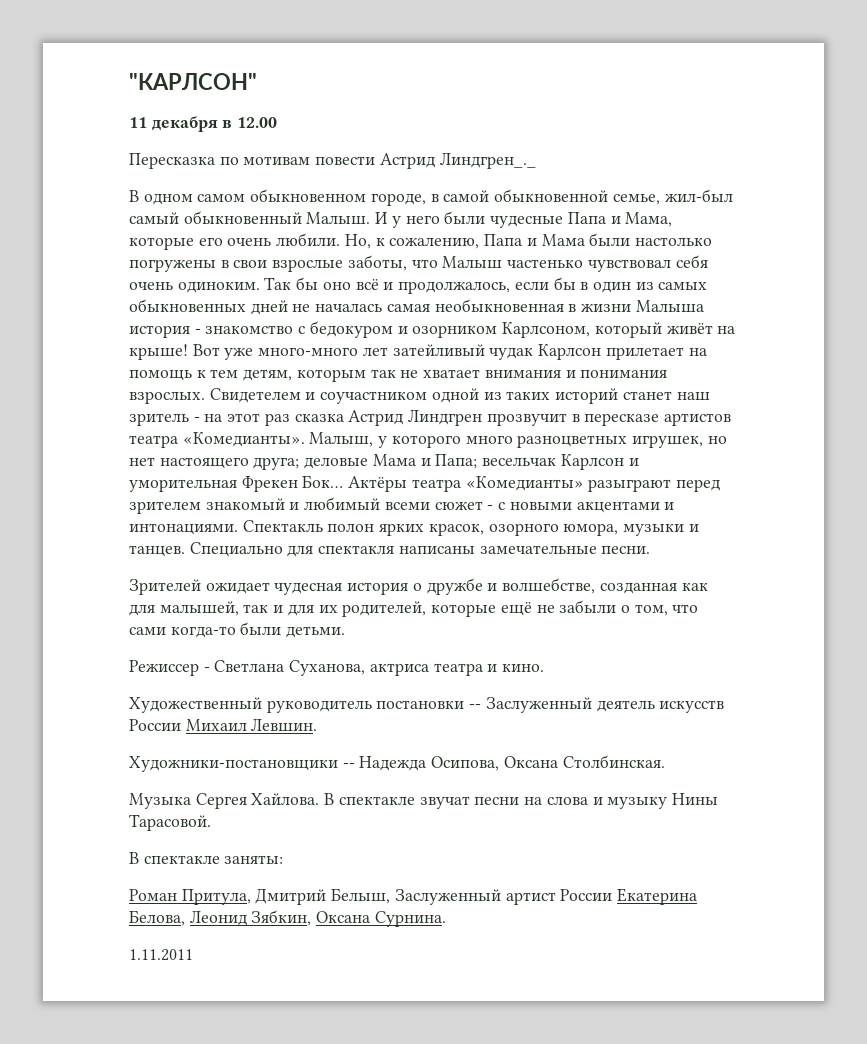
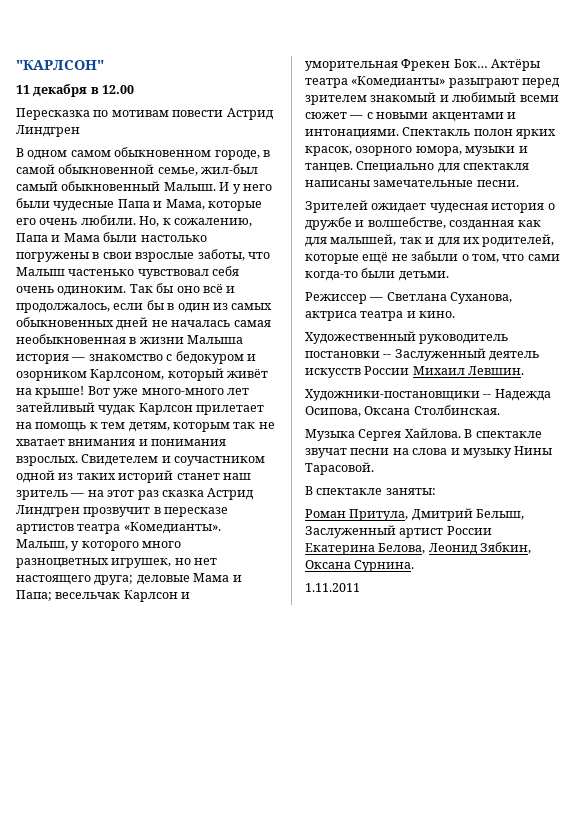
- Пересказка по мотивам повести Астрид Линдгрен_._
+ Пересказка по мотивам повести Астрид Линдгрен
- Так бы оно всё и продолжалось, если бы в один из самых обыкновенных дней не началась самая необыкновенная в жизни Малыша история - знакомство с бедокуром и озорником Карлсоном, который живёт на крыше!
+ Так бы оно всё и продолжалось, если бы в один из самых обыкновенных дней не началась самая необыкновенная в жизни Малыша история — знакомство с бедокуром и озорником Карлсоном, который живёт на крыше!
- Свидетелем и соучастником одной из таких историй станет наш зритель - на этот раз сказка Астрид Линдгрен прозвучит в пересказе артистов театра «Комедианты».
+ Свидетелем и соучастником одной из таких историй станет наш зритель — на этот раз сказка Астрид Линдгрен прозвучит в пересказе артистов театра «Комедианты».
- Актёры театра «Комедианты» разыграют перед зрителем знакомый и любимый всеми сюжет - с новыми акцентами и интонациями.
+ Актёры театра «Комедианты» разыграют перед зрителем знакомый и любимый всеми сюжет — с новыми акцентами и интонациями.
- Режиссер - Светлана Суханова, актриса театра и кино.
+ Режиссер — Светлана Суханова, актриса театра и кино.

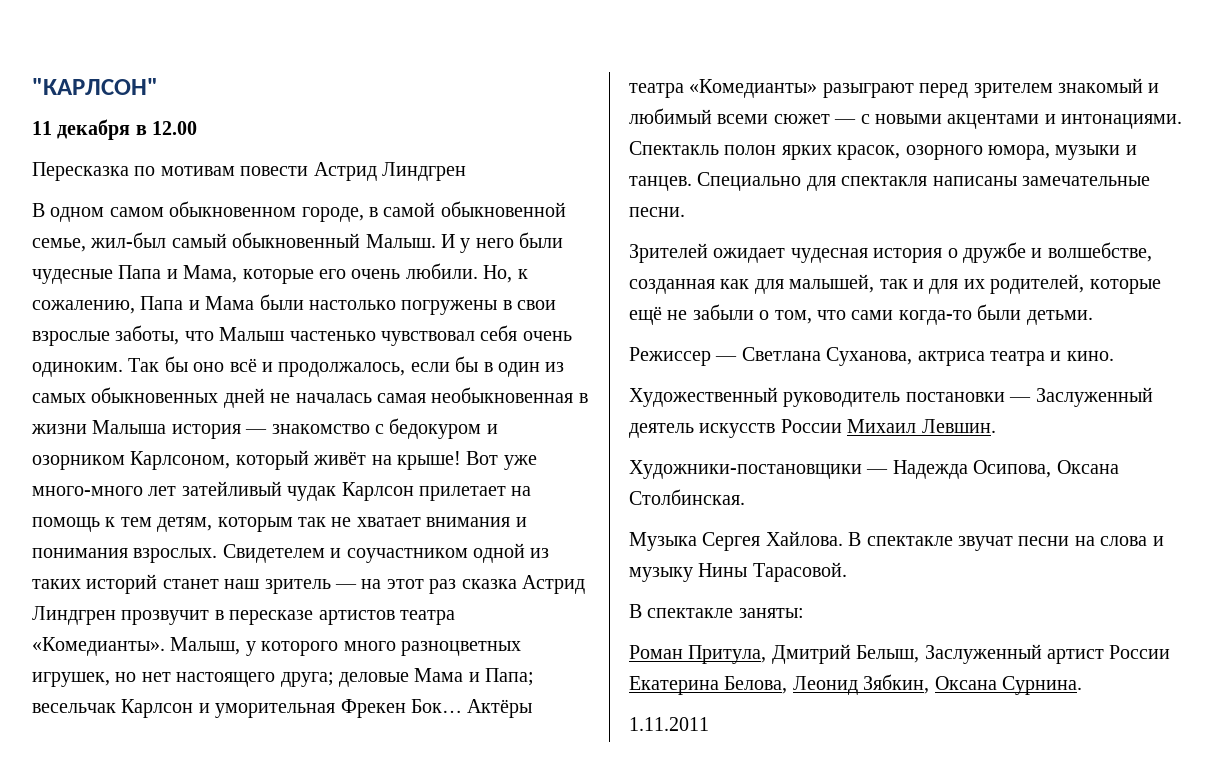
- Художественный руководитель постановки -- Заслуженный деятель искусств России Михаил Левшин.
+ Художественный руководитель постановки — Заслуженный деятель искусств России Михаил Левшин.
- Художники-постановщики -- Надежда Осипова, Оксана Столбинская.
+ Художники-постановщики — Надежда Осипова, Оксана Столбинская.

